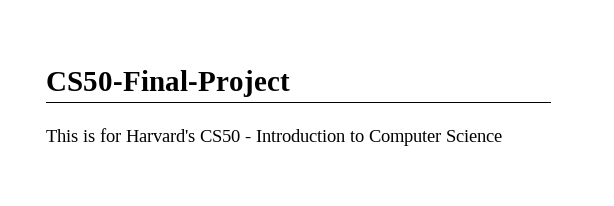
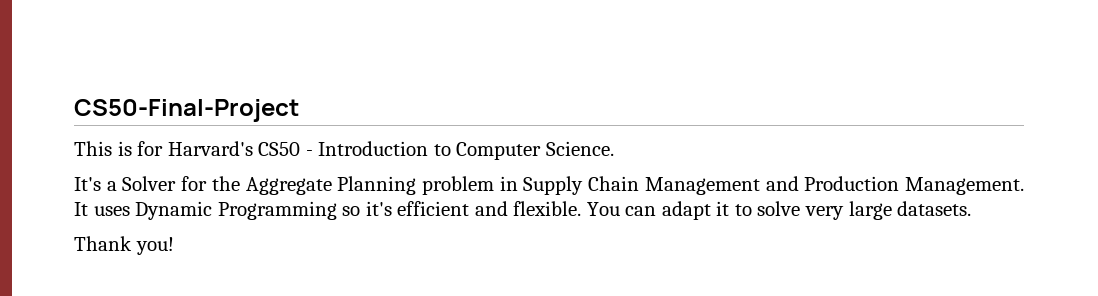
- This is for Harvard's CS50 - Introduction to Computer Science
+ This is for Harvard's CS50 - Introduction to Computer Science.
+ It's a Solver for the Aggregate Planning problem in Supply Chain Management and Production Management. It uses Dynamic Programming so it's efficient and flexible. You can adapt it to solve very large datasets.
+ Thank you!

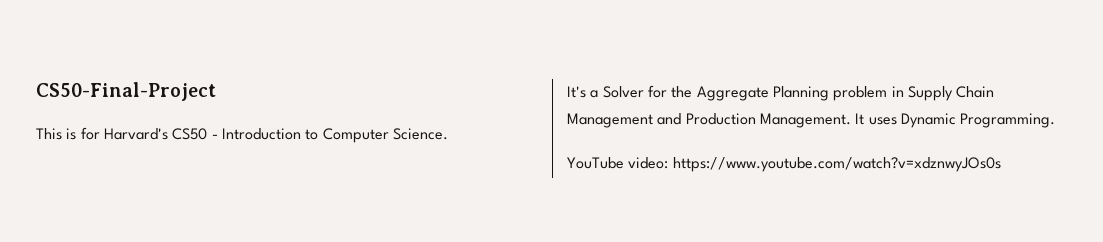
- It uses Dynamic Programming so it's efficient and flexible. You can adapt it to solve very large datasets.
- Thank you!
+ It uses Dynamic Programming.
+ YouTube video: https://www.youtube.com/watch?v=xdznwyJOs0s

